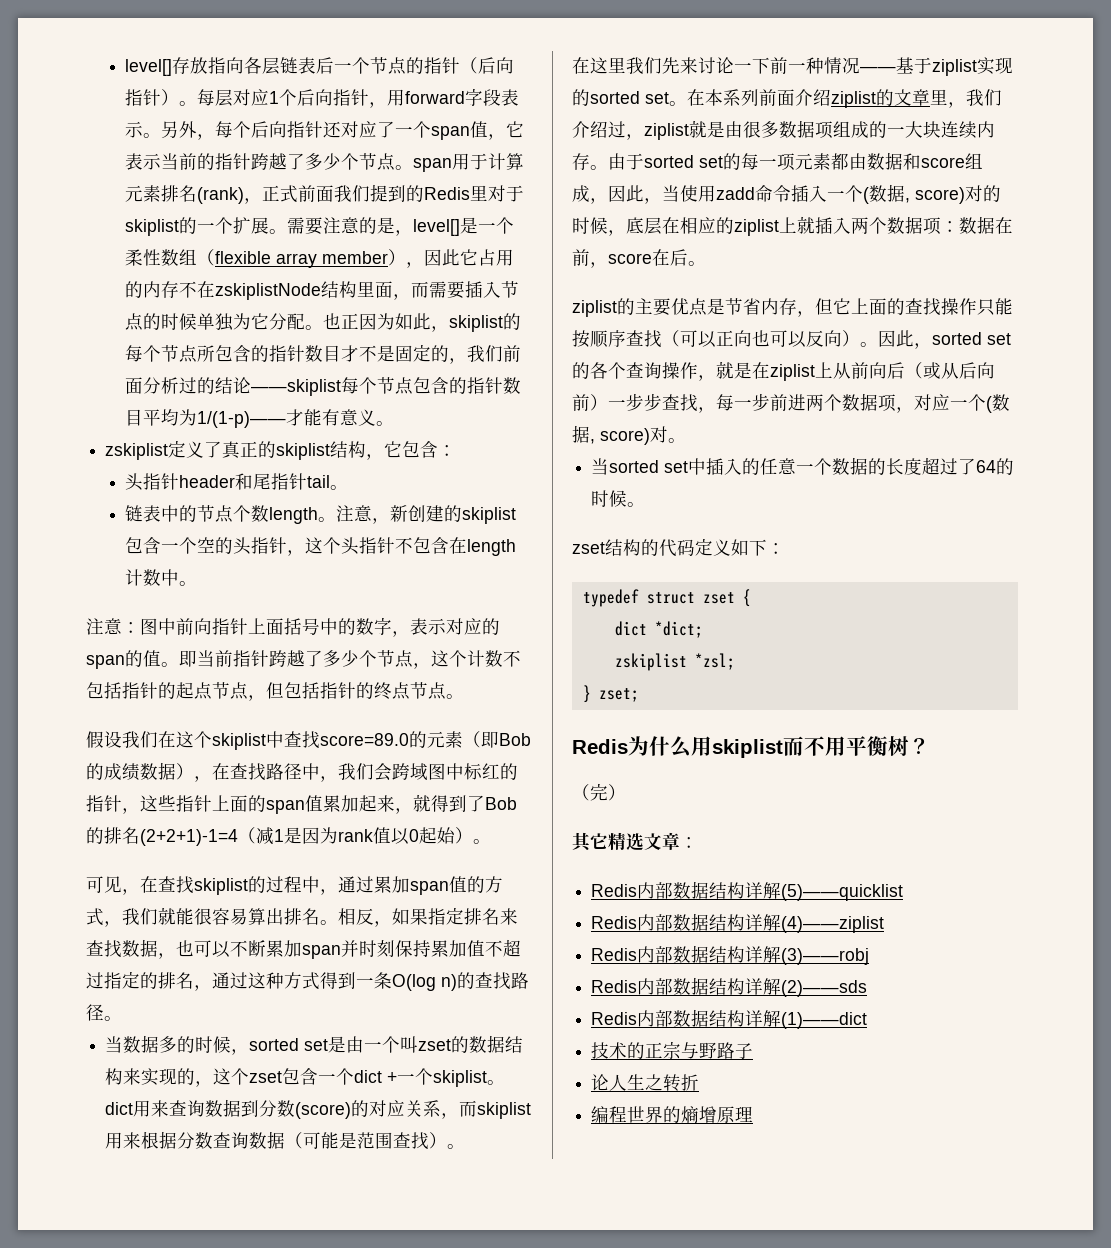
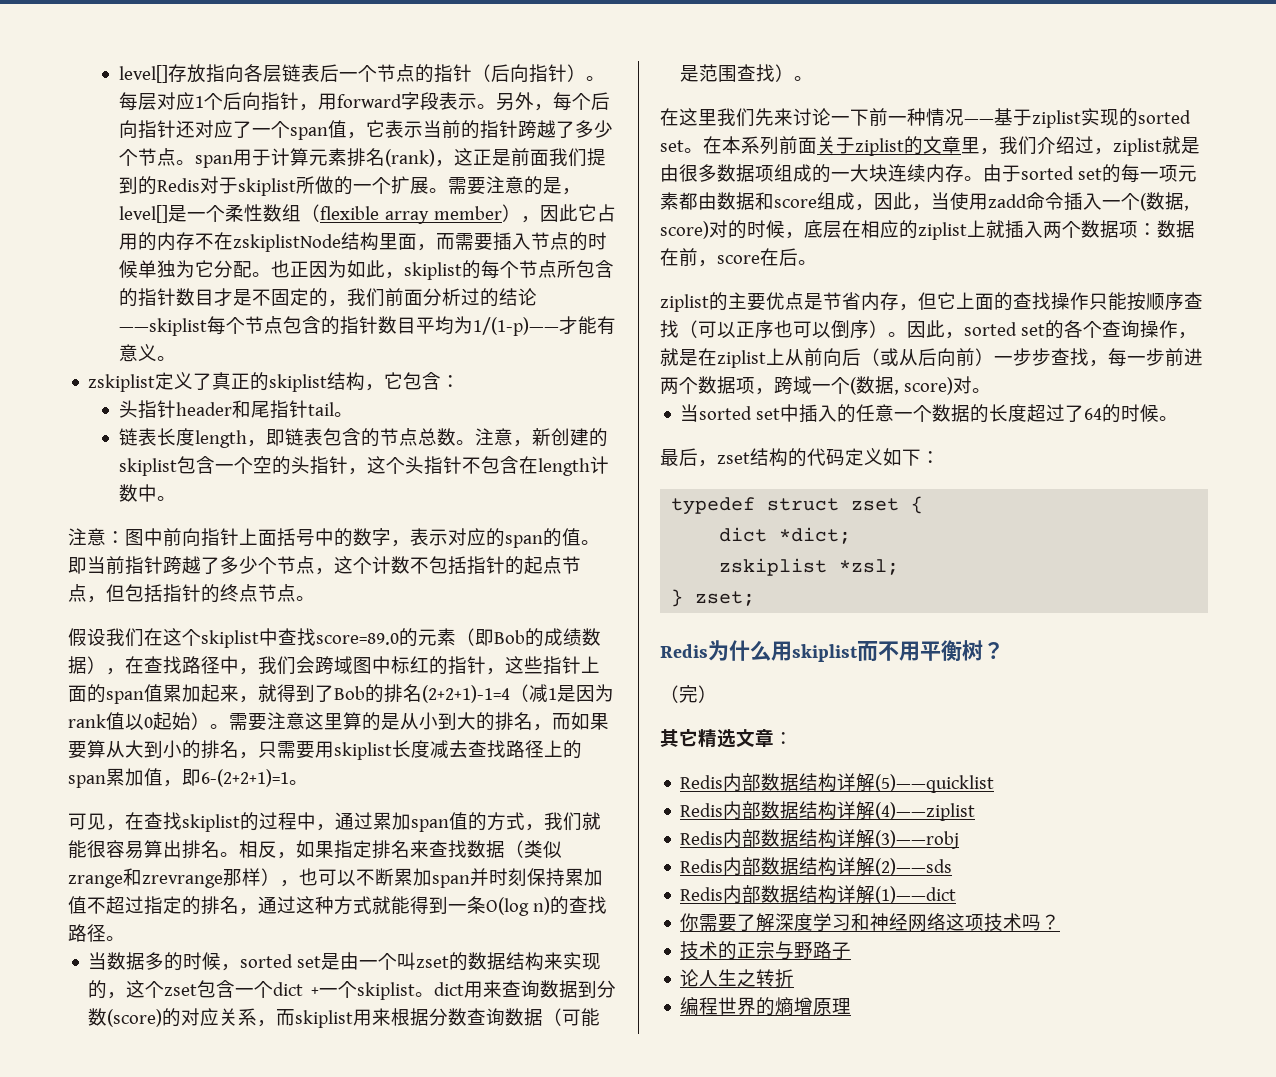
- 另外，每个后向指针还对应了一个span值，它表示当前的指针跨越了多少个节点。span用于计算元素排名(rank)，正式前面我们提到的Redis里对于skiplist的一个扩展。
+ 另外，每个后向指针还对应了一个span值，它表示当前的指针跨越了多少个节点。span用于计算元素排名(rank)，这正是前面我们提到的Redis对于skiplist所做的一个扩展。
- 也正因为如此，skiplist的每个节点所包含的指针数目才不是固定的，我们前面分析过的结论——skiplist每个节点包含的指针数目平均为1/(1-p)——才能有意义。
+ 也正因为如此，skiplist的每个节点所包含的指针数目才是不固定的，我们前面分析过的结论——skiplist每个节点包含的指针数目平均为1/(1-p)——才能有意义。
- 链表中的节点个数length。
+ 链表长度length，即链表包含的节点总数。
+ 需要注意这里算的是从小到大的排名，而如果要算从大到小的排名，只需要用skiplist长度减去查找路径上的span累加值，即6-(2+2+1)=1。
- 相反，如果指定排名来查找数据，也可以不断累加span并时刻保持累加值不超过指定的排名，通过这种方式得到一条O(log n)的查找路径。
+ 相反，如果指定排名来查找数据（类似zrange和zrevrange那样），也可以不断累加span并时刻保持累加值不超过指定的排名，通过这种方式就能得到一条O(log n)的查找路径。
- 在本系列前面介绍ziplist的文章里，我们介绍过，ziplist就是由很多数据项组成的一大块连续内存。
+ 在本系列前面关于ziplist的文章里，我们介绍过，ziplist就是由很多数据项组成的一大块连续内存。
- ziplist的主要优点是节省内存，但它上面的查找操作只能按顺序查找（可以正向也可以反向）。
+ ziplist的主要优点是节省内存，但它上面的查找操作只能按顺序查找（可以正序也可以倒序）。
- 因此，sorted set的各个查询操作，就是在ziplist上从前向后（或从后向前）一步步查找，每一步前进两个数据项，对应一个(数据, score)对。
+ 因此，sorted set的各个查询操作，就是在ziplist上从前向后（或从后向前）一步步查找，每一步前进两个数据项，跨域一个(数据, score)对。
- zset结构的代码定义如下：
+ 最后，zset结构的代码定义如下：
+ 你需要了解深度学习和神经网络这项技术吗？

